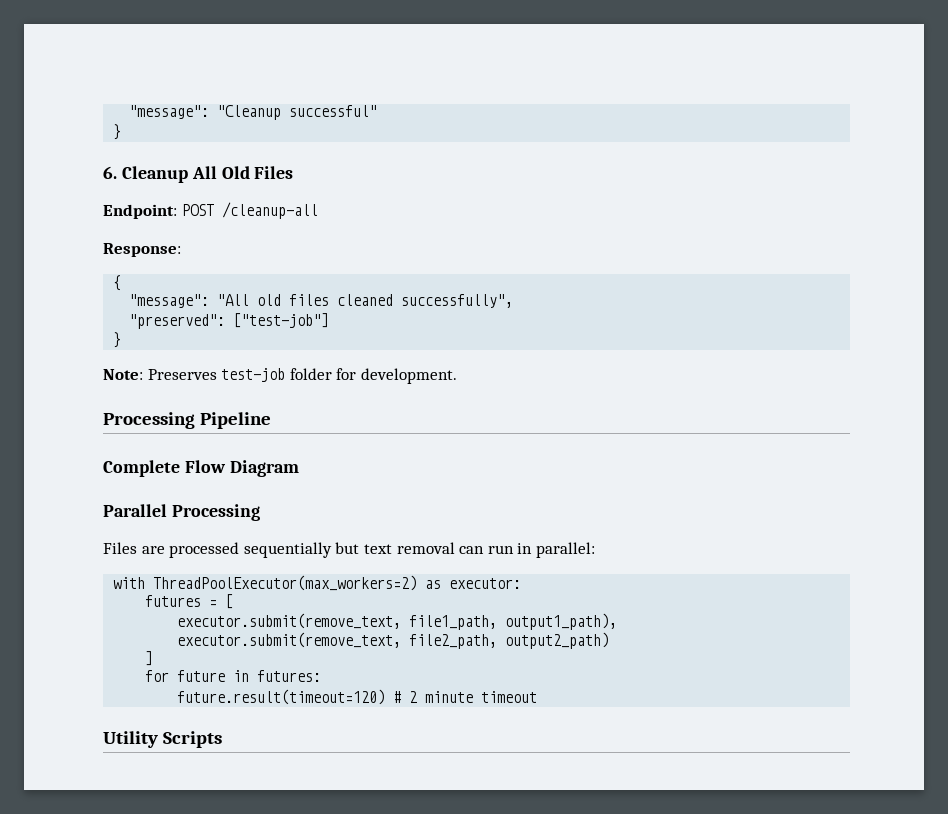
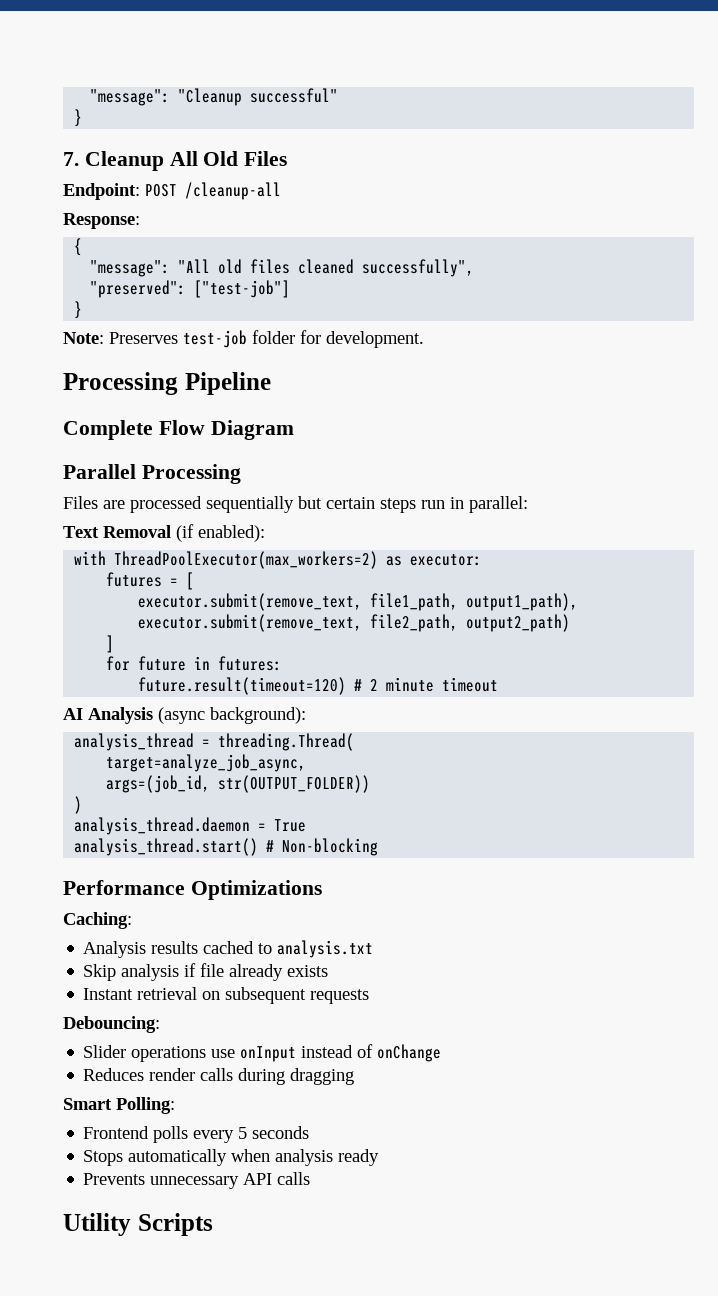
- 6. Cleanup All Old Files
+ 7. Cleanup All Old Files
- Files are processed sequentially but text removal can run in parallel:
+ Files are processed sequentially but certain steps run in parallel:
+ Text Removal (if enabled):
+ AI Analysis (async background):
+ analysis_thread = threading.Thread(
+ target=analyze_job_async,
+ args=(job_id, str(OUTPUT_FOLDER))
+ )
+ analysis_thread.daemon = True
+ analysis_thread.start() # Non-blocking
+ Performance Optimizations
+ Caching:
+ Analysis results cached to analysis.txt
+ Skip analysis if file already exists
+ Instant retrieval on subsequent requests
+ Debouncing:
+ Slider operations use onInput instead of onChange
+ Reduces render calls during dragging
+ Smart Polling:
+ Frontend polls every 5 seconds
+ Stops automatically when analysis ready
+ Prevents unnecessary API calls

